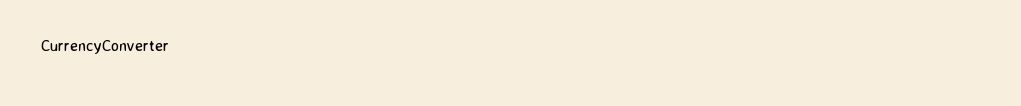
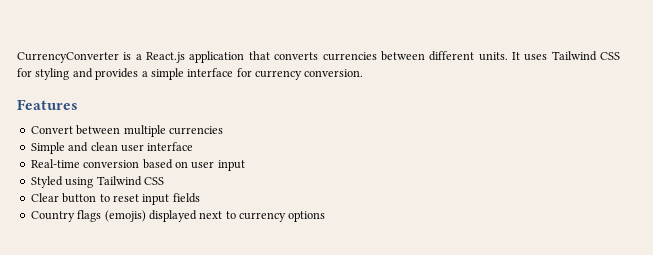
- CurrencyConverter
+ CurrencyConverter is a React.js application that converts currencies between different units. It uses Tailwind CSS for styling and provides a simple interface for currency conversion.
+ Features
+ Convert between multiple currencies
+ Simple and clean user interface
+ Real-time conversion based on user input
+ Styled using Tailwind CSS
+ Clear button to reset input fields
+ Country flags (emojis) displayed next to currency options

